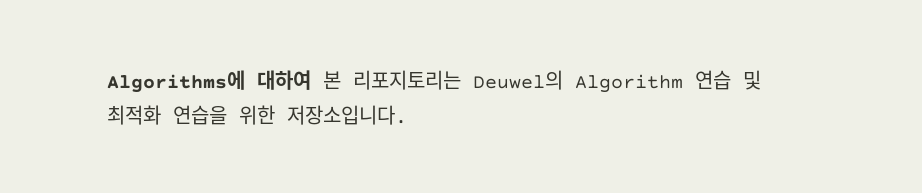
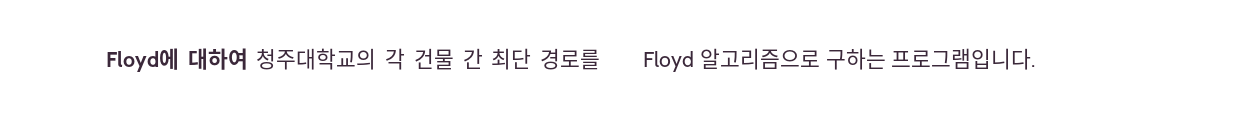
- Algorithms에 대하여 본 리포지토리는 Deuwel의 Algorithm 연습 및 최적화 연습을 위한 저장소입니다.
+ Floyd에 대하여 청주대학교의 각 건물 간 최단 경로를 Floyd 알고리즘으로 구하는 프로그램입니다.

